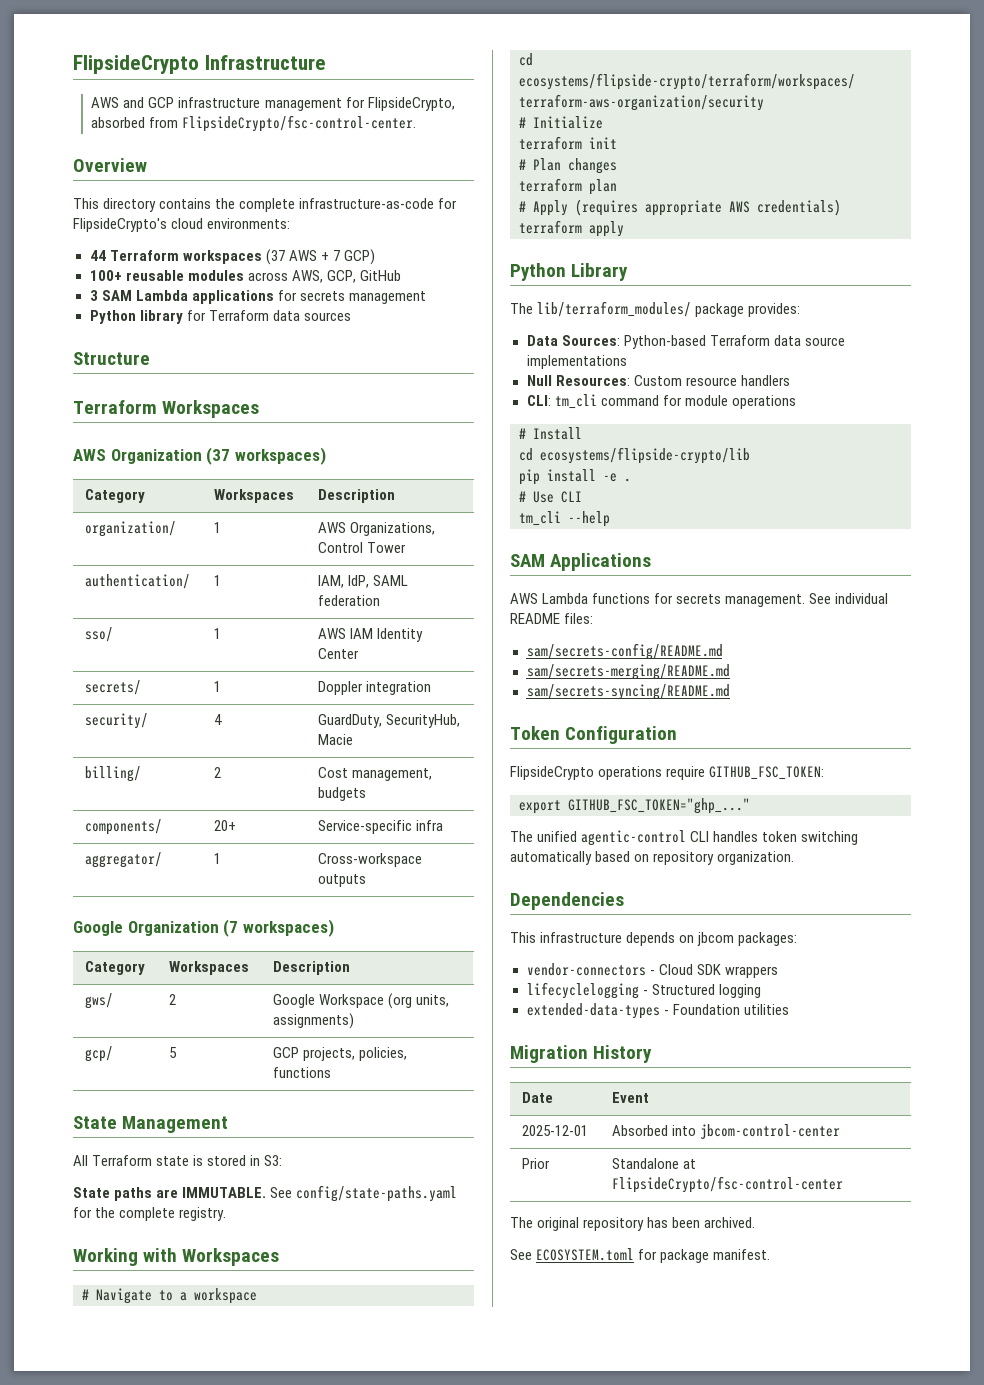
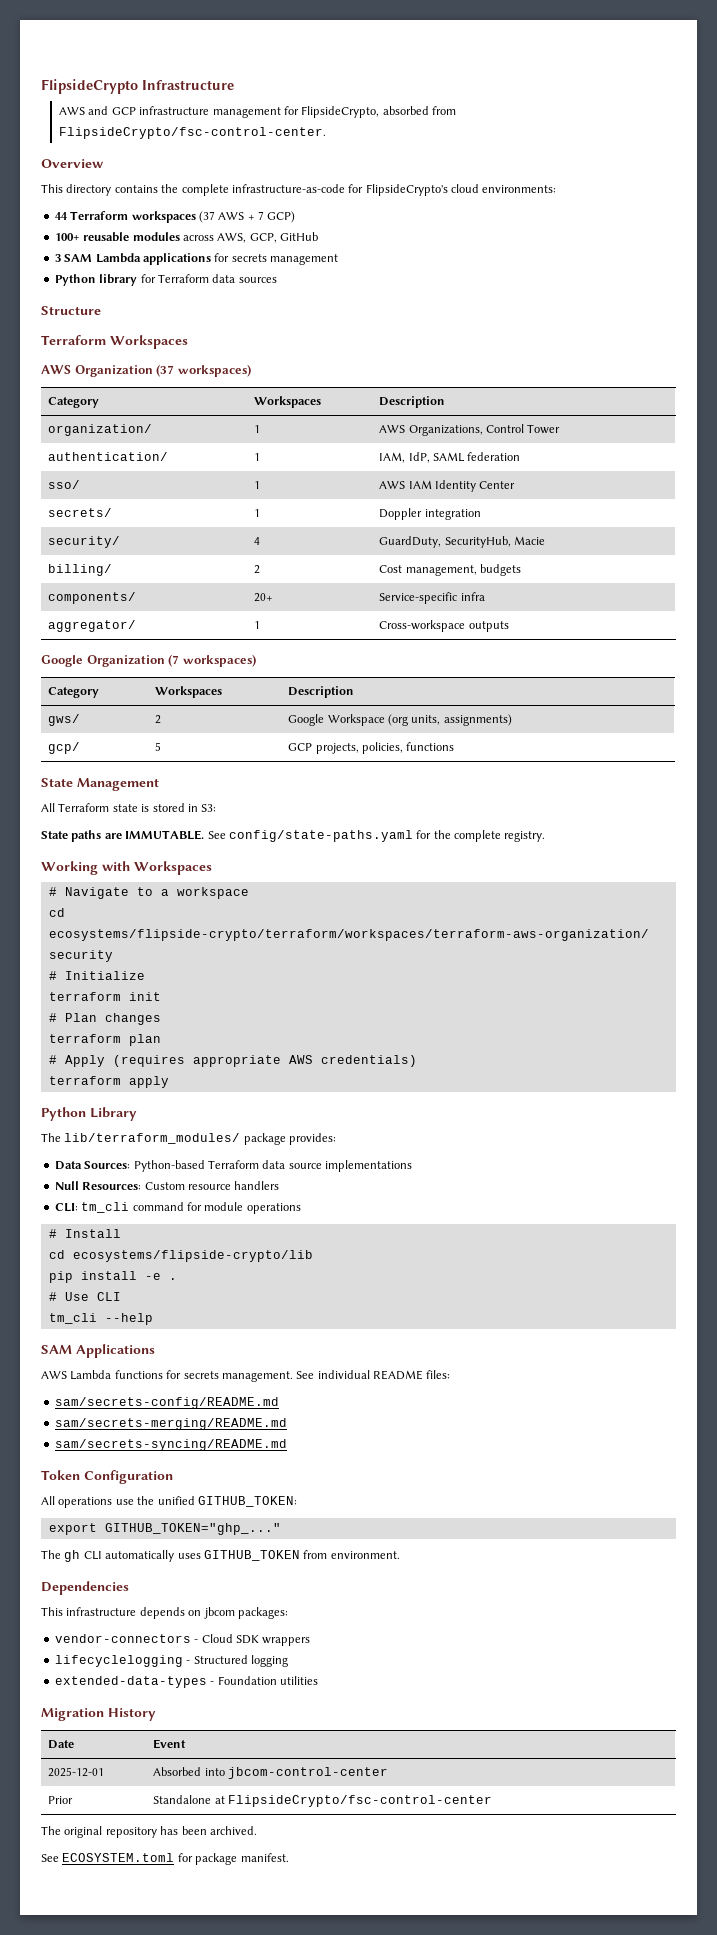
- FlipsideCrypto operations require GITHUB_FSC_TOKEN:
+ All operations use the unified GITHUB_TOKEN:
- export GITHUB_FSC_TOKEN="ghp_..."
- The unified agentic-control CLI handles token switching automatically based on repository organization.
+ export GITHUB_TOKEN="ghp_..."
+ The gh CLI automatically uses GITHUB_TOKEN from environment.

